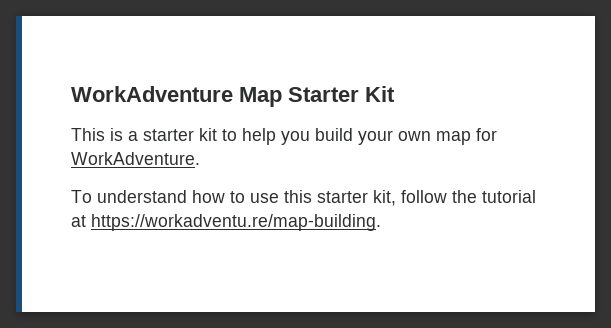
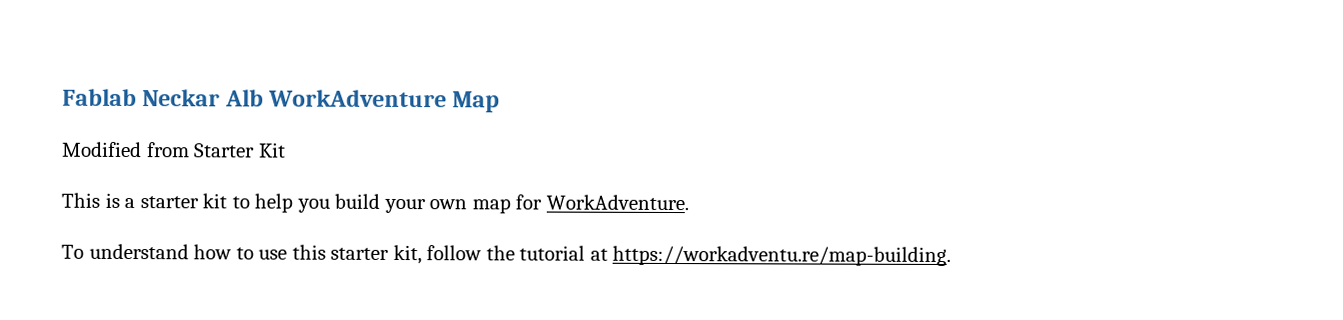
- WorkAdventure Map Starter Kit
+ Fablab Neckar Alb WorkAdventure Map
+ Modified from Starter Kit

